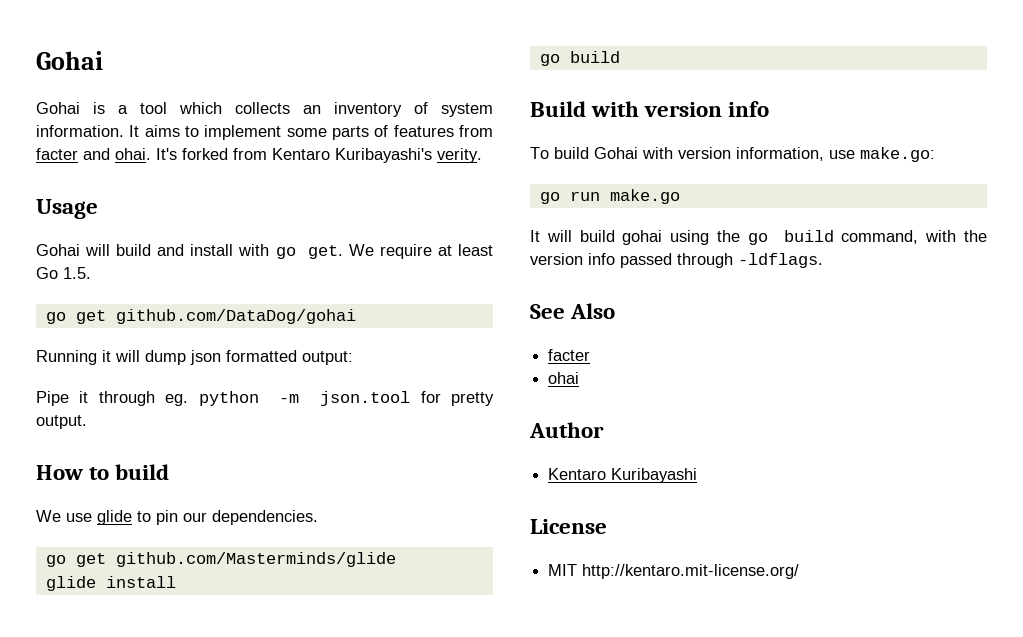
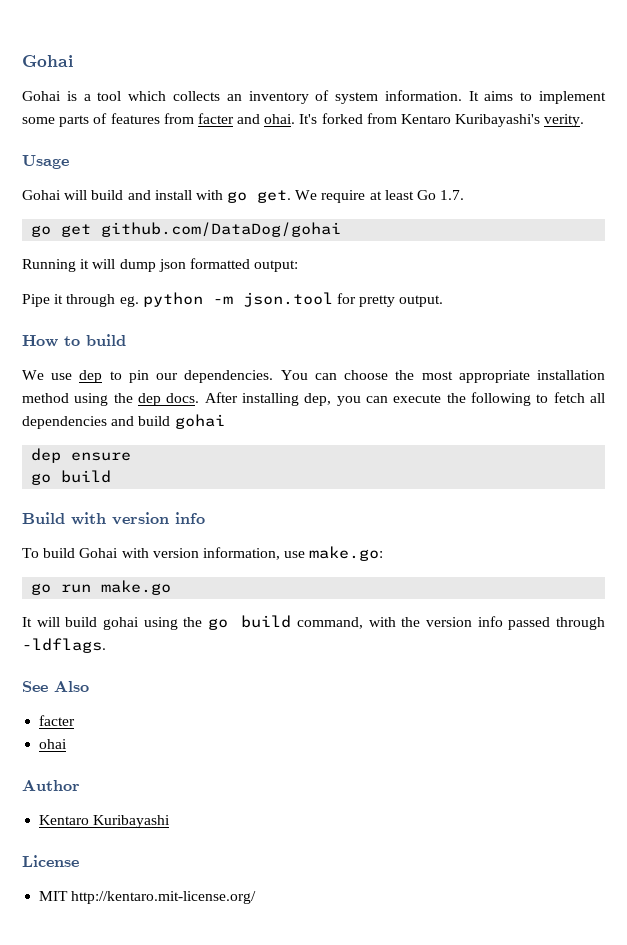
- We require at least Go 1.5.
+ We require at least Go 1.7.
- We use glide to pin our dependencies.
- go get github.com/Masterminds/glide
- glide install
+ We use dep to pin our dependencies. You can choose the most appropriate installation method using the dep docs. After installing dep, you can execute the following to fetch all dependencies and build gohai
+ dep ensure

